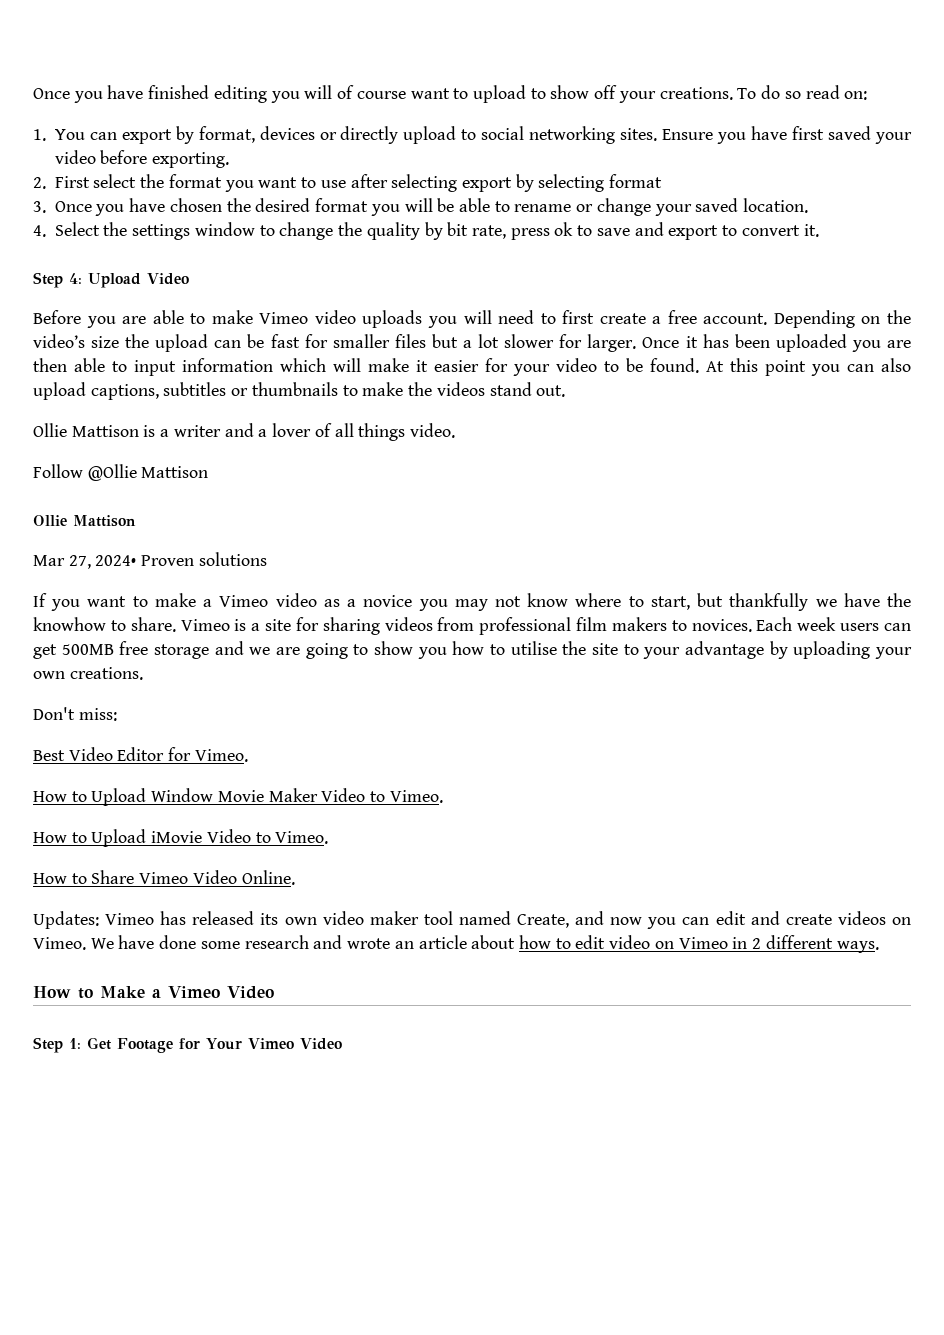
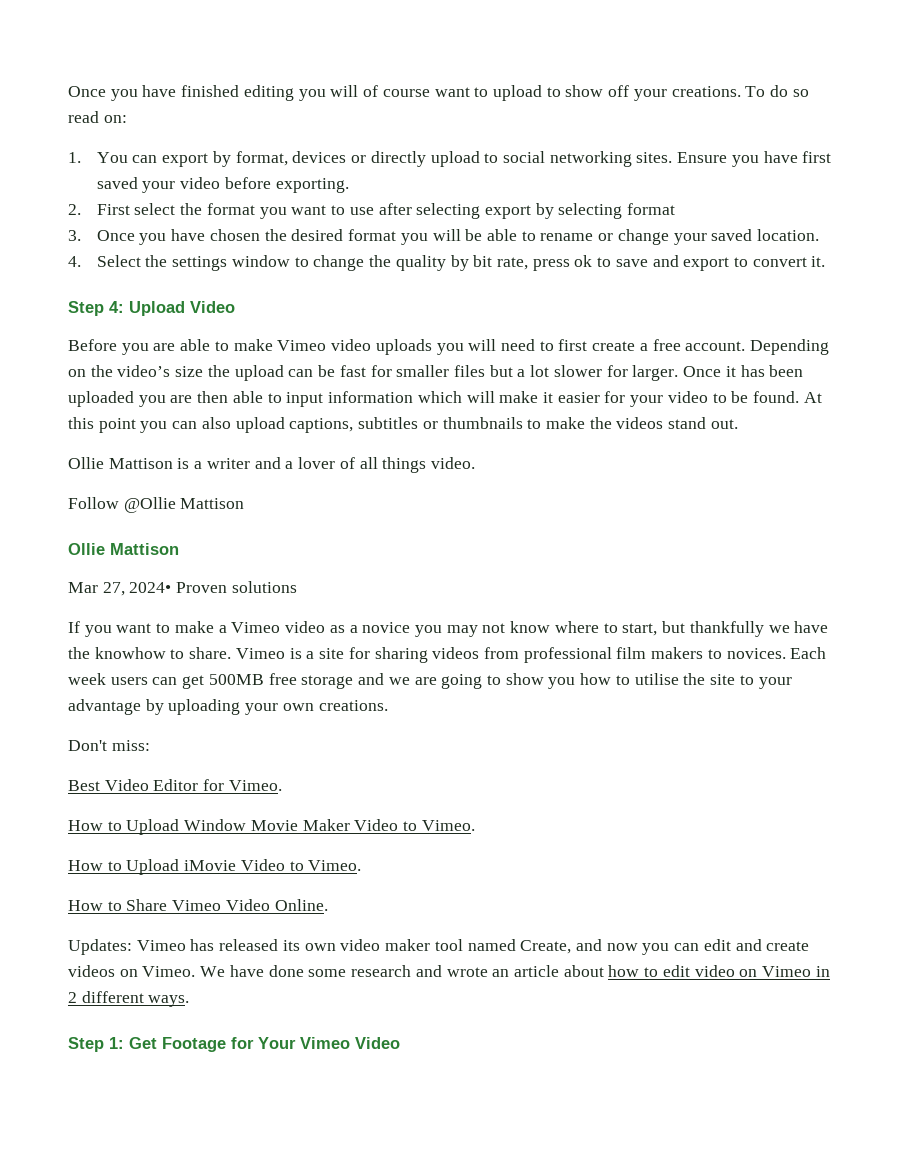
- How to Make a Vimeo Video

